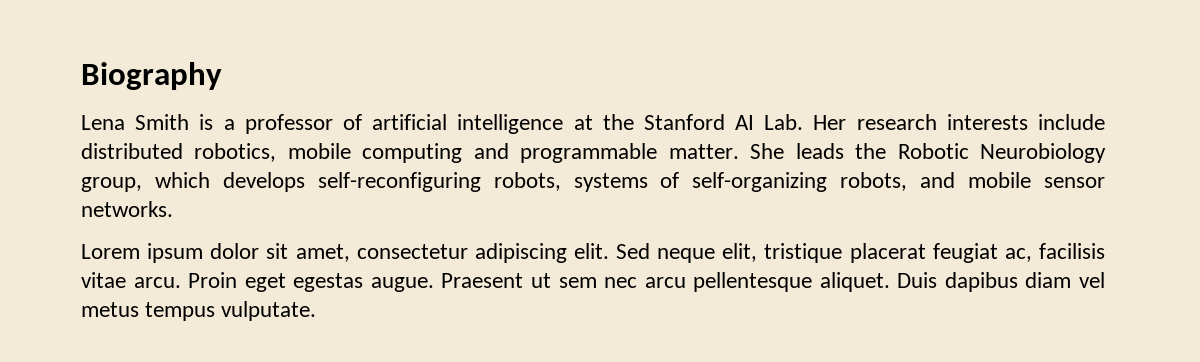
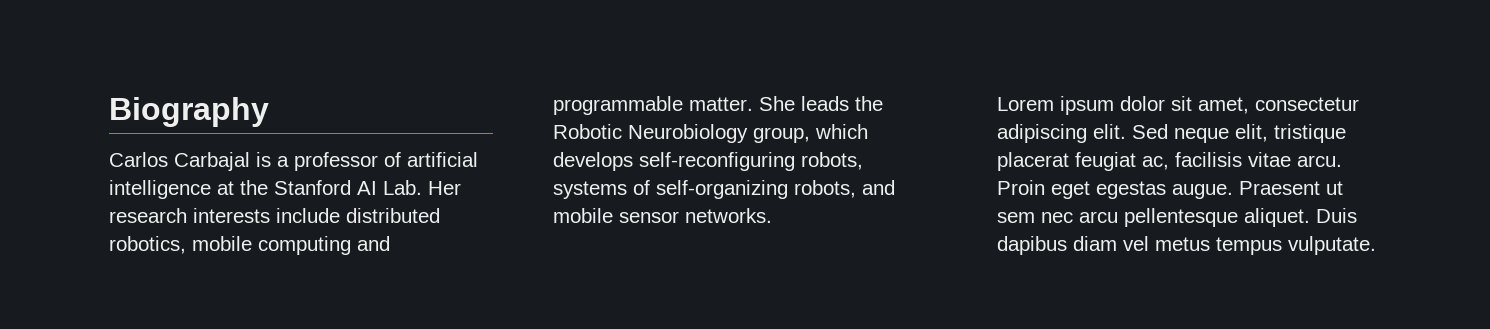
- Lena Smith is a professor of artificial intelligence at the Stanford AI Lab. Her research interests include distributed robotics, mobile computing and programmable matter.
+ Carlos Carbajal is a professor of artificial intelligence at the Stanford AI Lab. Her research interests include distributed robotics, mobile computing and programmable matter.

